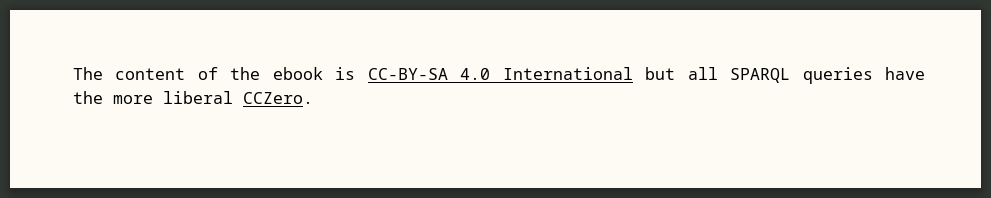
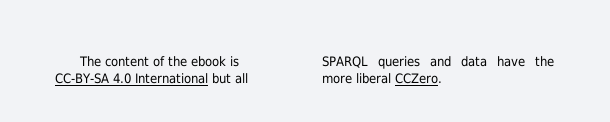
- The content of the ebook is CC-BY-SA 4.0 International but all SPARQL queries have the more liberal CCZero.
+ The content of the ebook is CC-BY-SA 4.0 International but all SPARQL queries and data have the more liberal CCZero.

